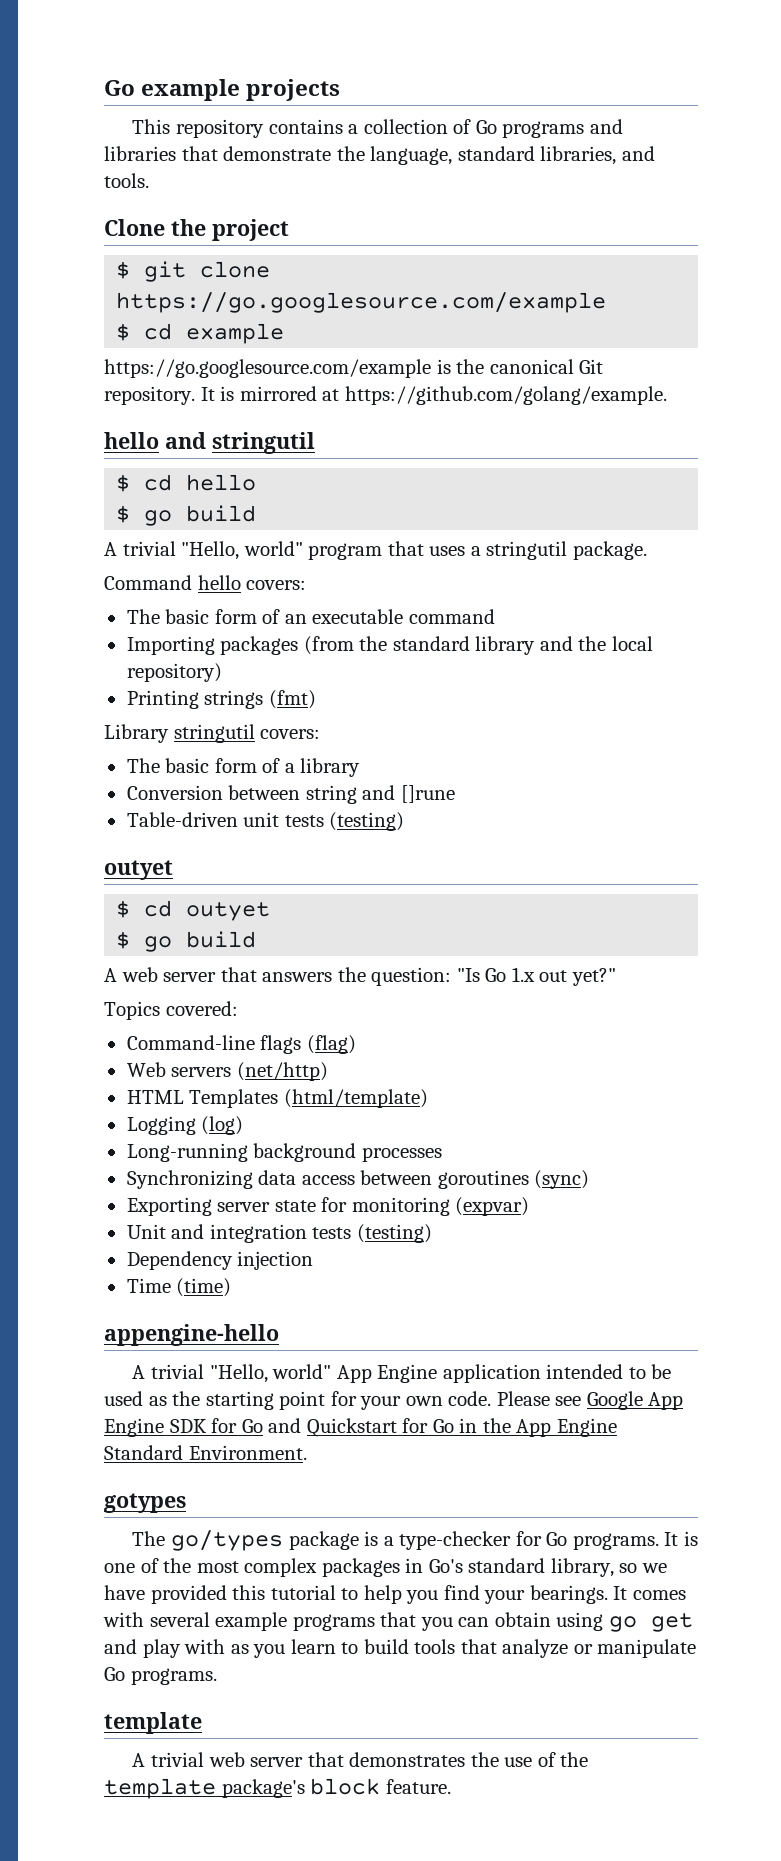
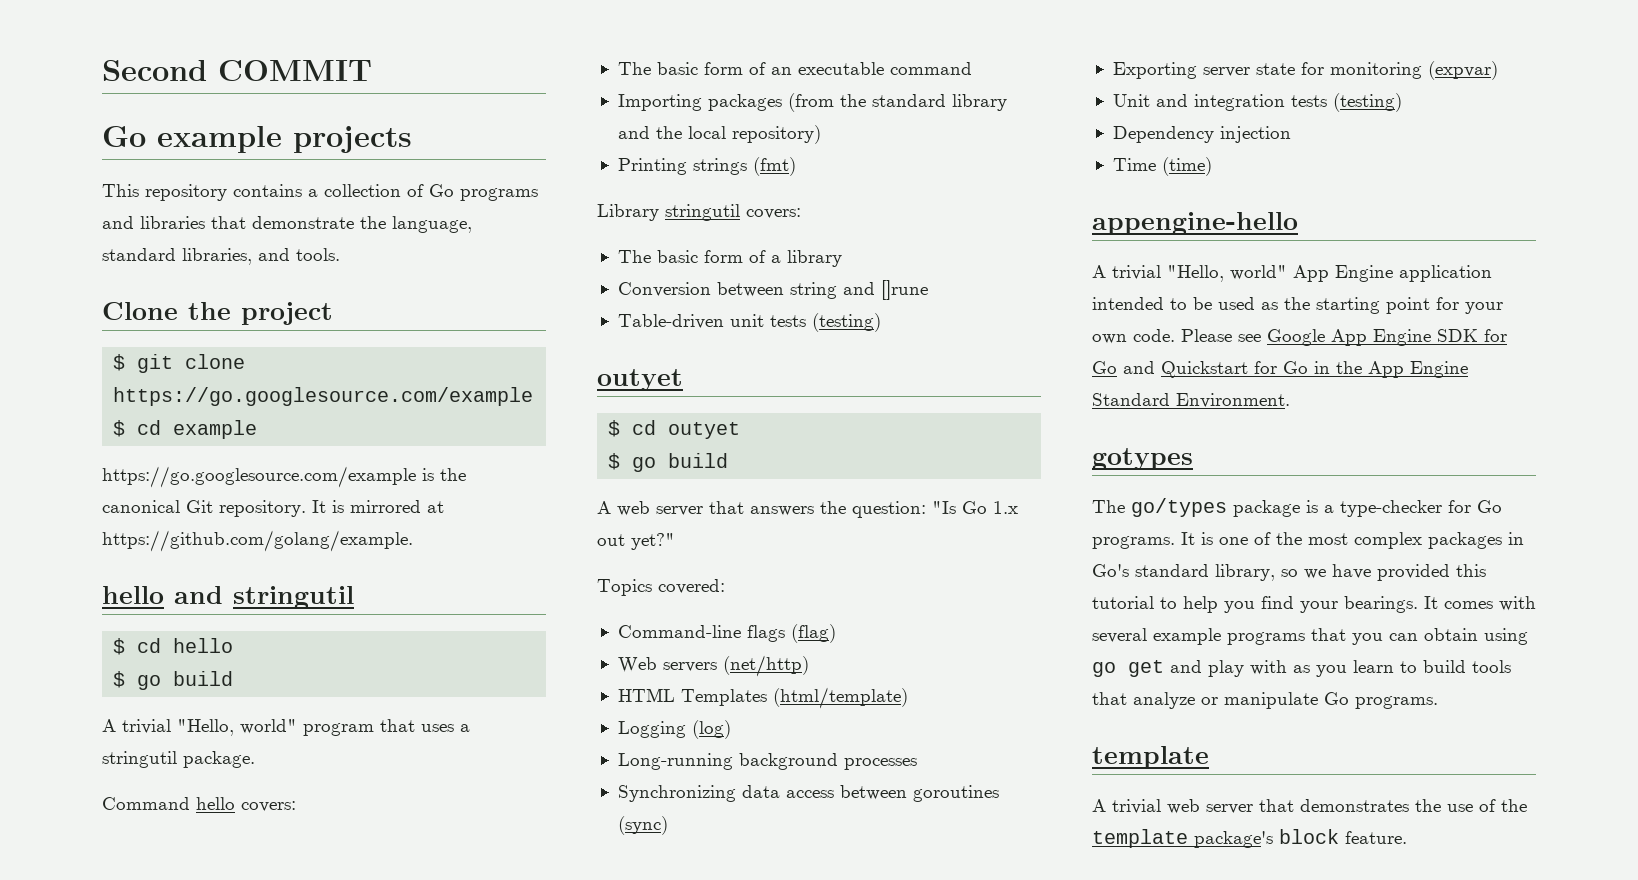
+ Second COMMIT

